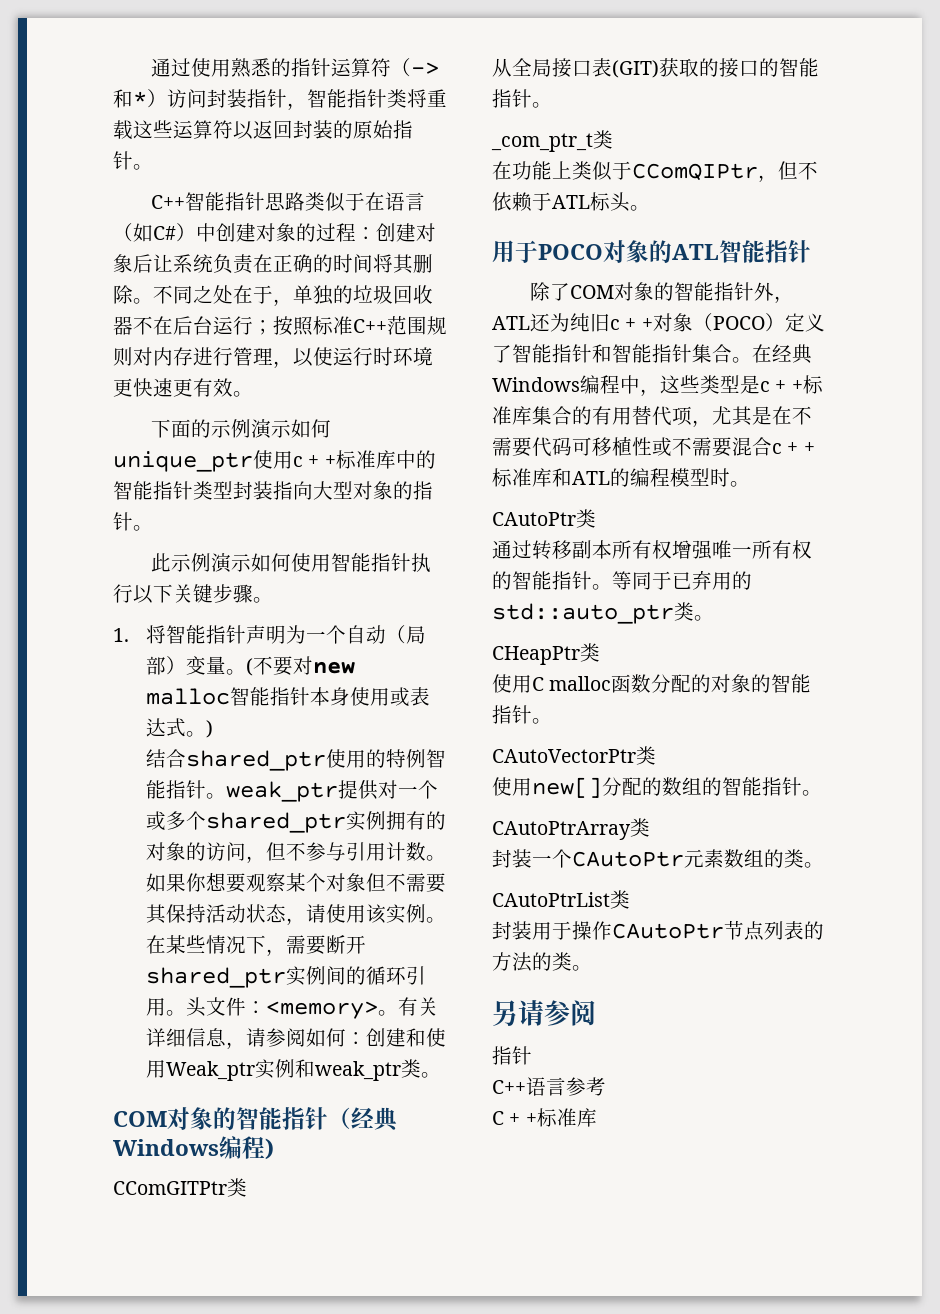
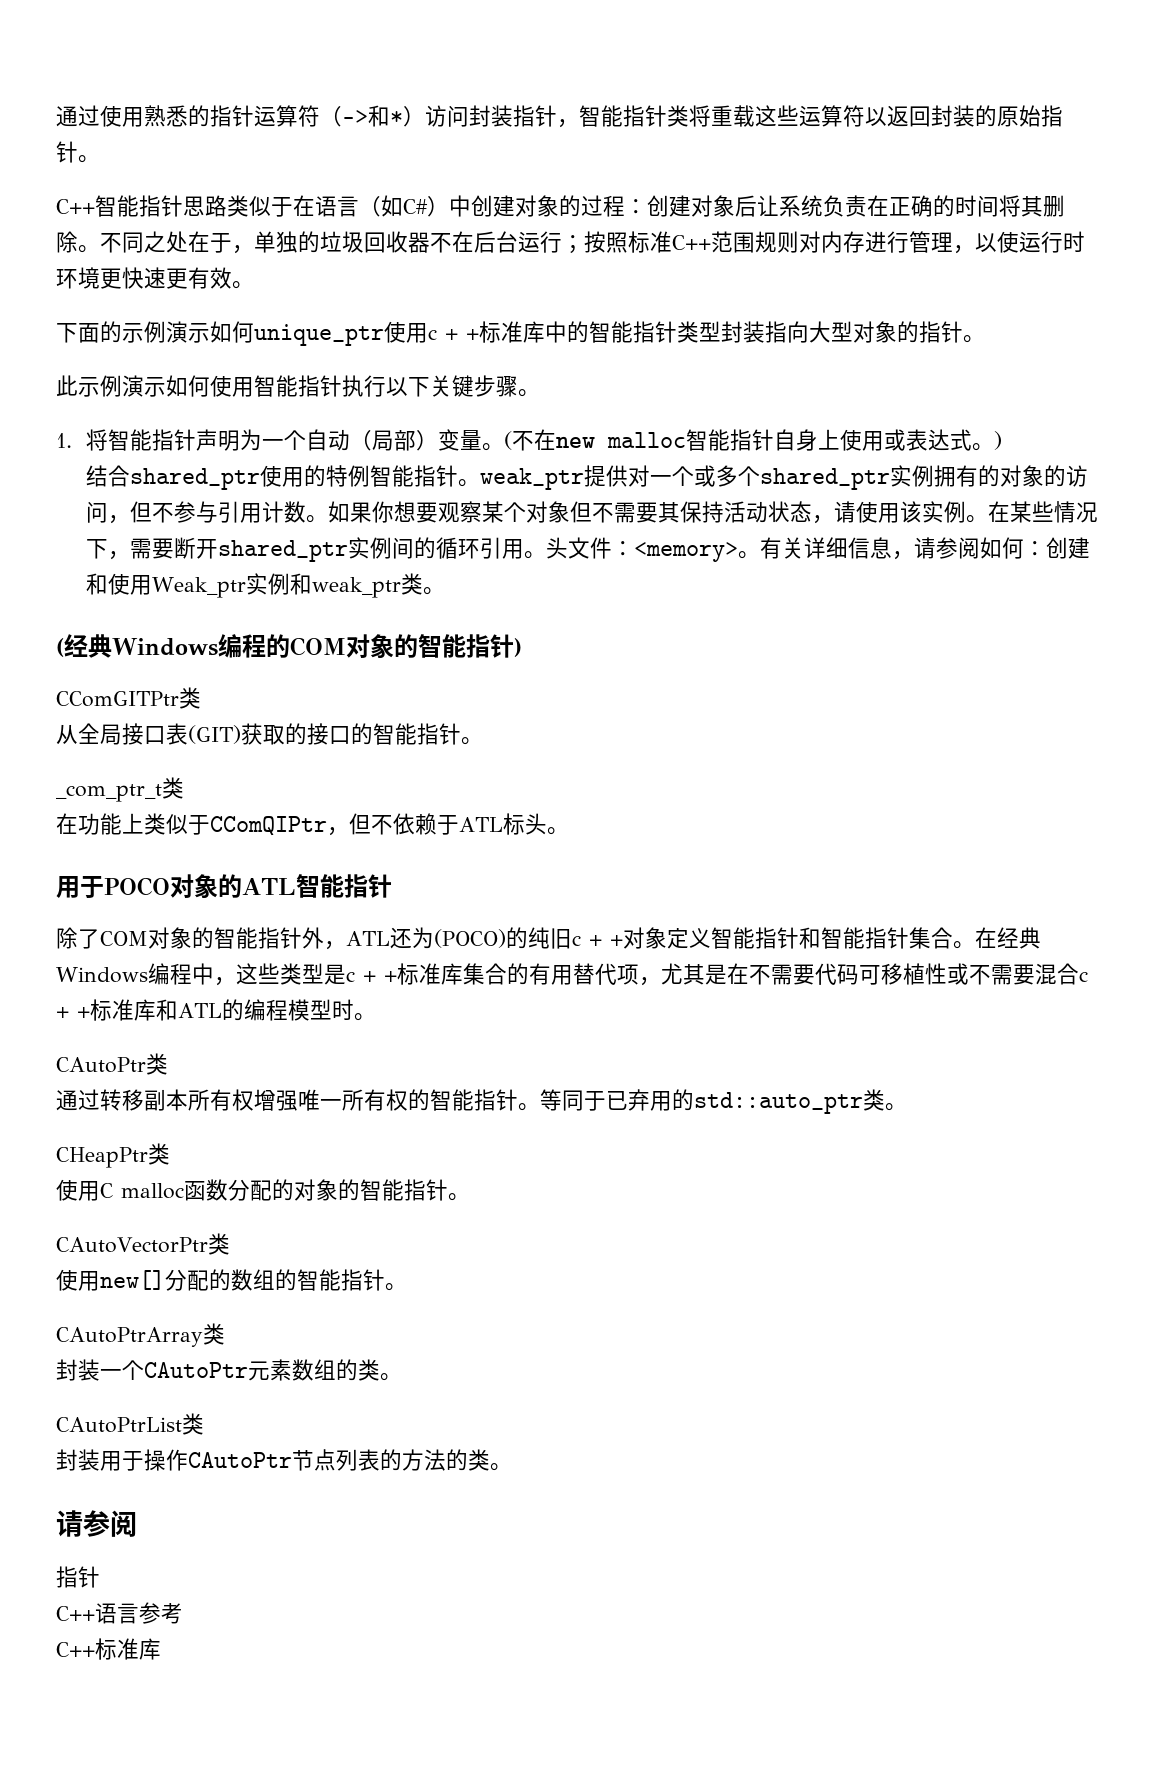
- (不要对new malloc智能指针本身使用或表达式。)
+ (不在new malloc智能指针自身上使用或表达式。)
- COM对象的智能指针（经典Windows编程)
+ (经典Windows编程的COM对象的智能指针)
- 除了COM对象的智能指针外，ATL还为纯旧c + +对象（POCO）定义了智能指针和智能指针集合。
+ 除了COM对象的智能指针外，ATL还为(POCO)的纯旧c + +对象定义智能指针和智能指针集合。
  封装用于操作CAutoPtr节点列表的方法的类。
- 另请参阅
+ 请参阅
- C + +标准库
+ C++标准库

